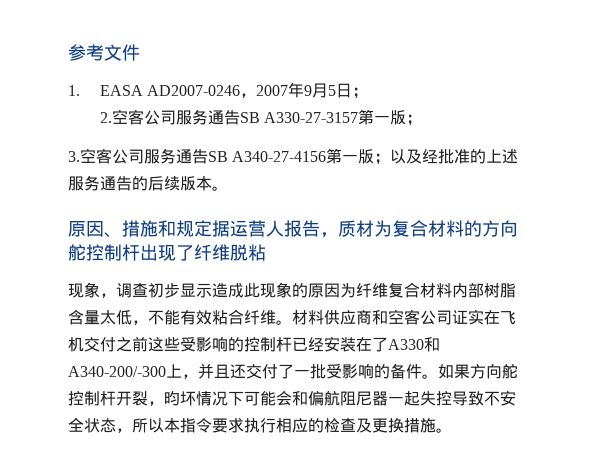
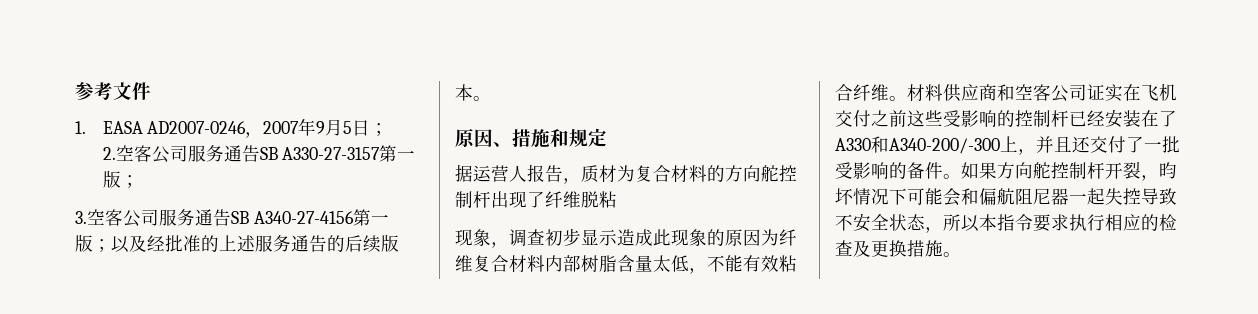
- 原因、措施和规定据运营人报告，质材为复合材料的方向舵控制杆出现了纤维脱粘
+ 原因、措施和规定
+ 据运营人报告，质材为复合材料的方向舵控制杆出现了纤维脱粘

